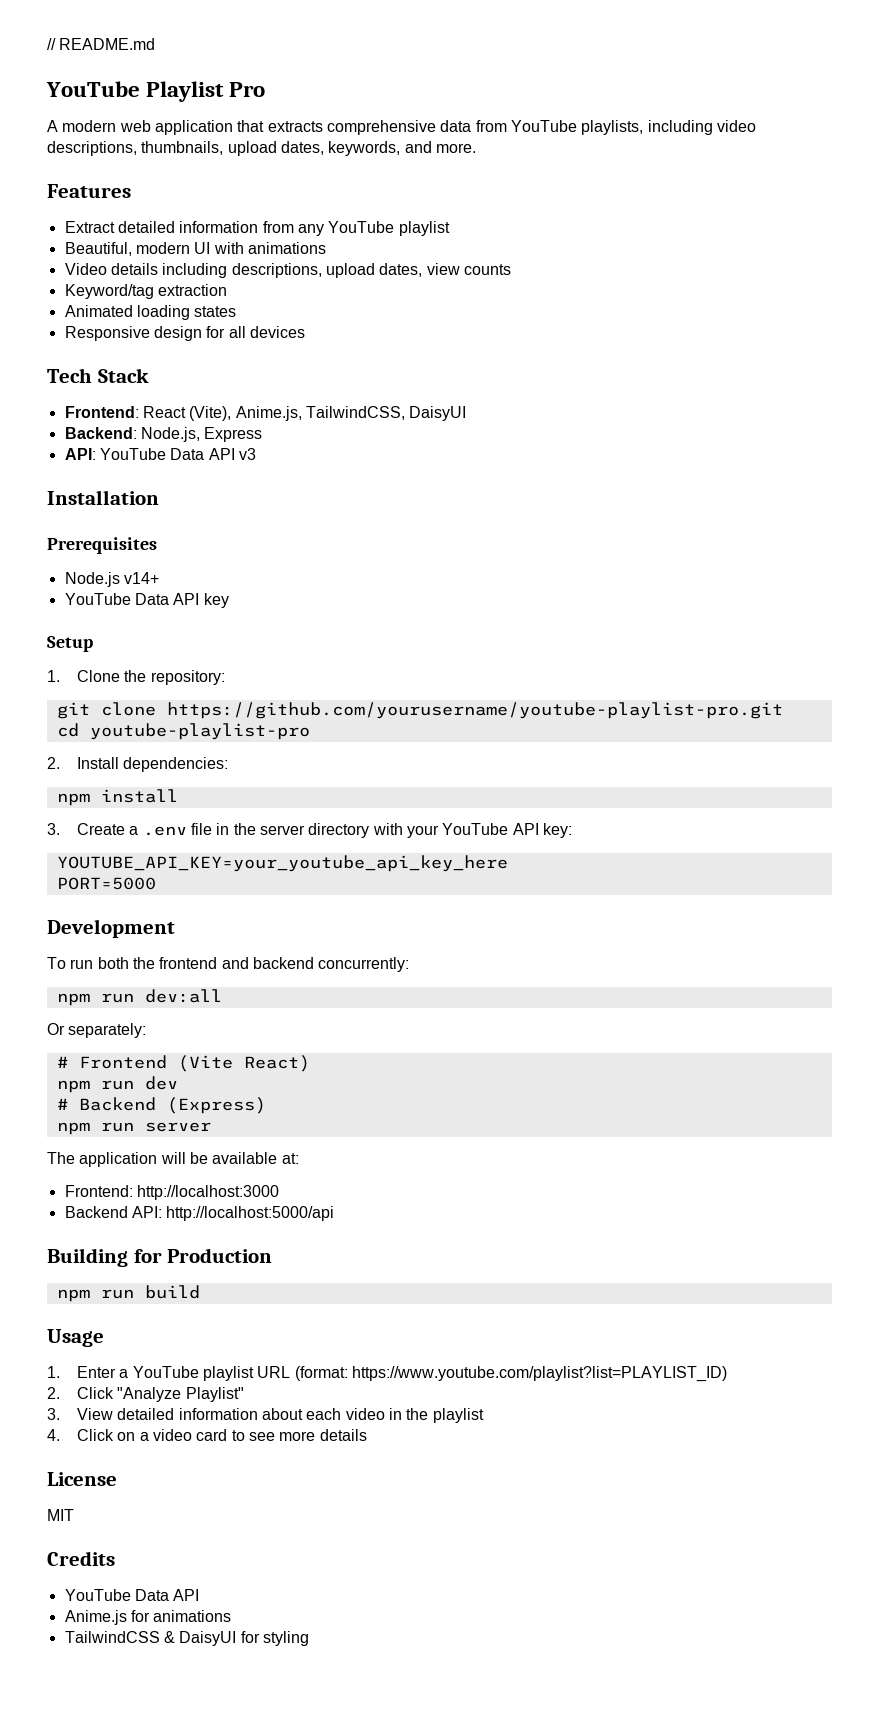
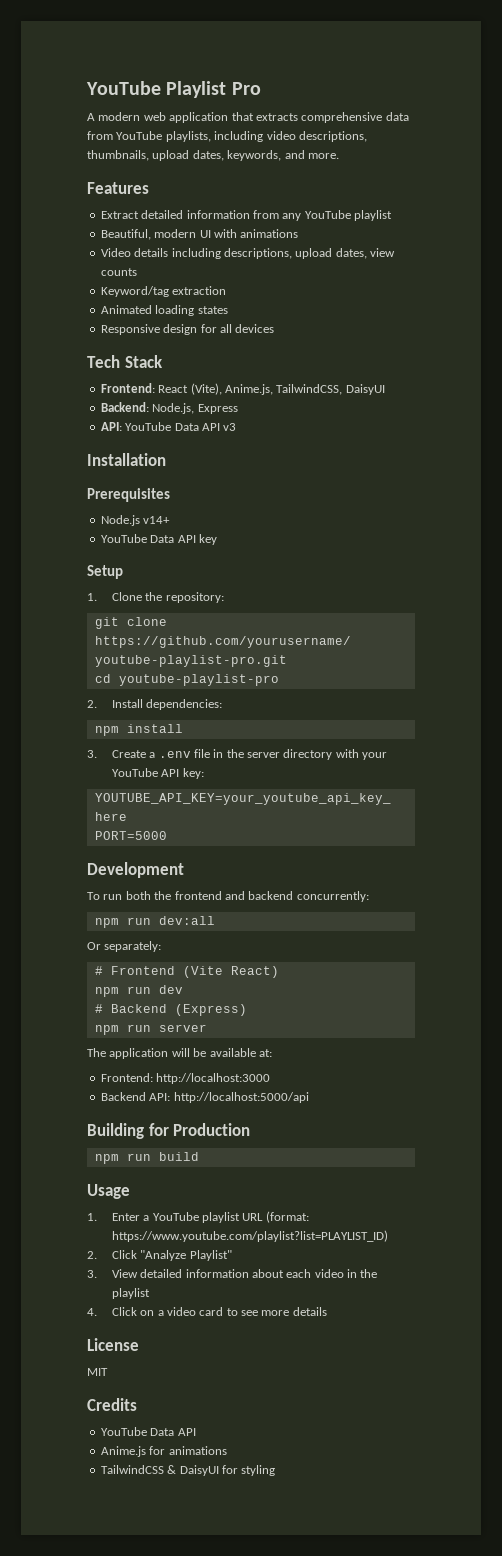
- // README.md

